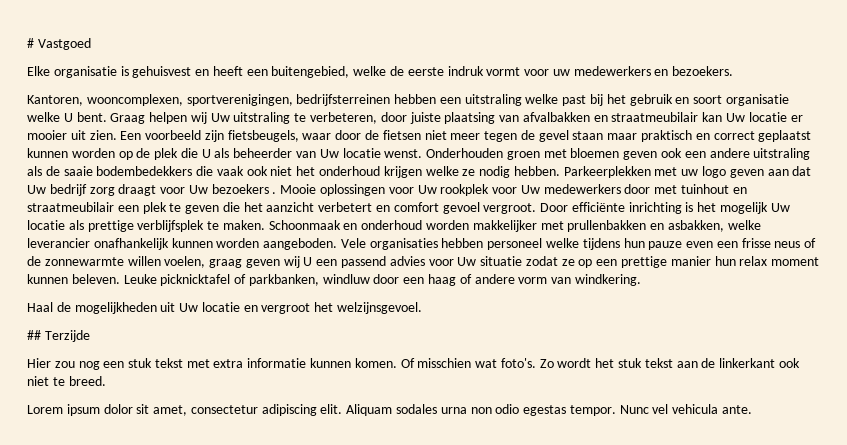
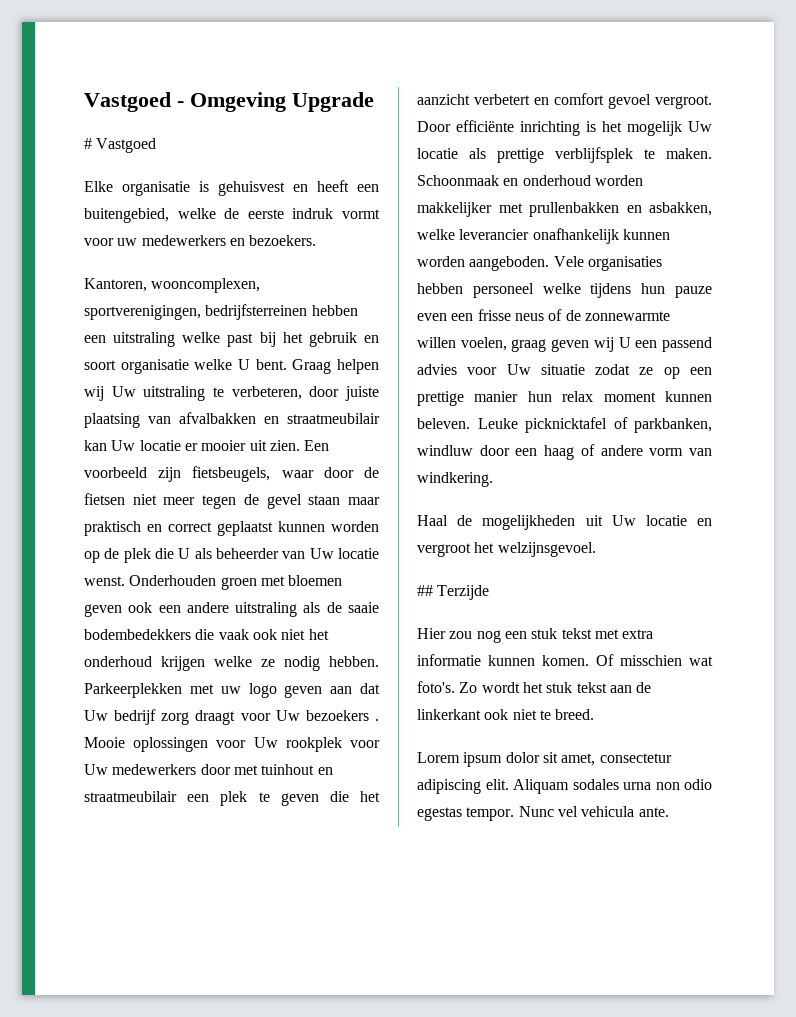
+ Vastgoed - Omgeving Upgrade

